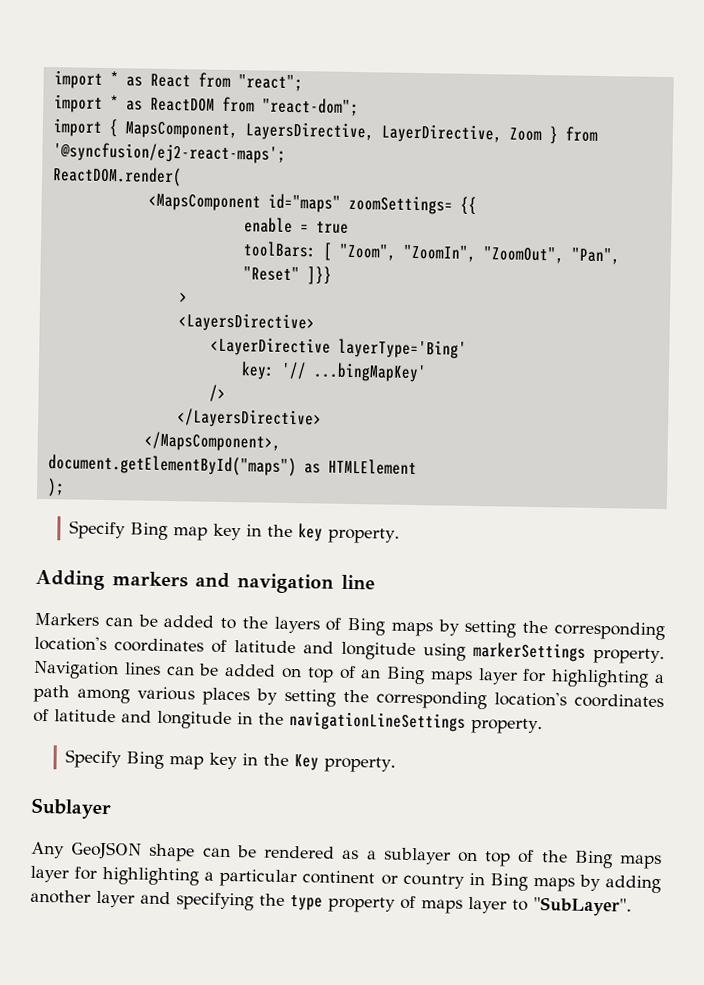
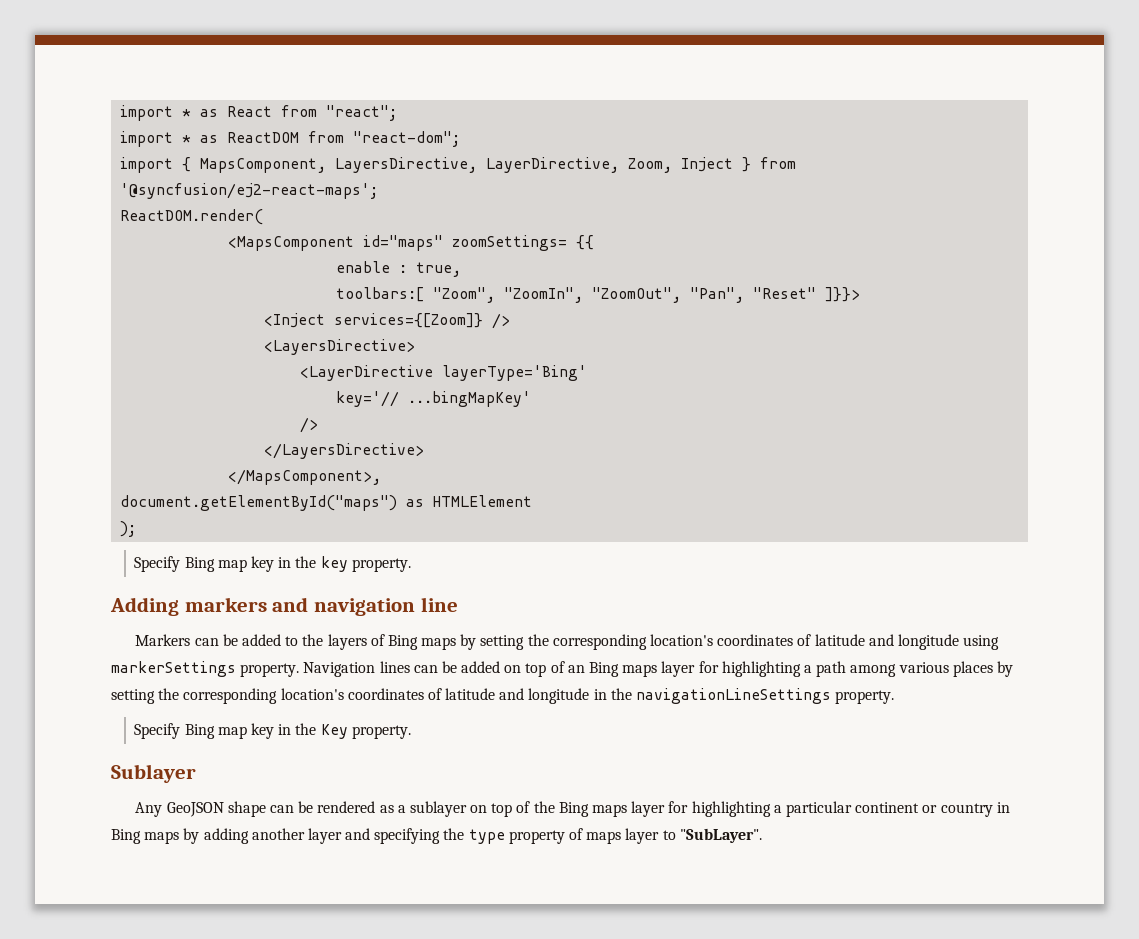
- import { MapsComponent, LayersDirective, LayerDirective, Zoom } from '@syncfusion/ej2-react-maps';
+ import { MapsComponent, LayersDirective, LayerDirective, Zoom, Inject } from '@syncfusion/ej2-react-maps';
- enable = true
- toolBars: [ "Zoom", "ZoomIn", "ZoomOut", "Pan", "Reset" ]}}
- >
+ enable : true,
+ toolbars:[ "Zoom", "ZoomIn", "ZoomOut", "Pan", "Reset" ]}}>
+ <Inject services={[Zoom]} />
- key: '// ...bingMapKey'
+ key='// ...bingMapKey'

